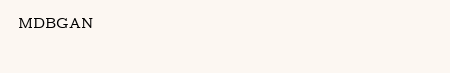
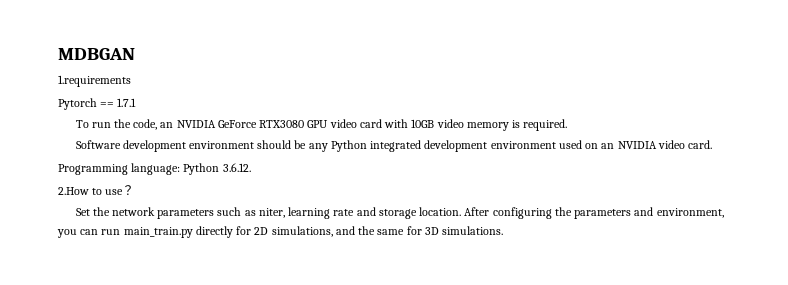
+ 1.requirements
+ Pytorch == 1.7.1
+ To run the code, an NVIDIA GeForce RTX3080 GPU video card with 10GB video memory is required.
+ Software development environment should be any Python integrated development environment used on an NVIDIA video card.
+ Programming language: Python 3.6.12.
+ 2.How to use？
+ Set the network parameters such as niter, learning rate and storage location. After configuring the parameters and environment, you can run main_train.py directly for 2D simulations, and the same for 3D simulations.

